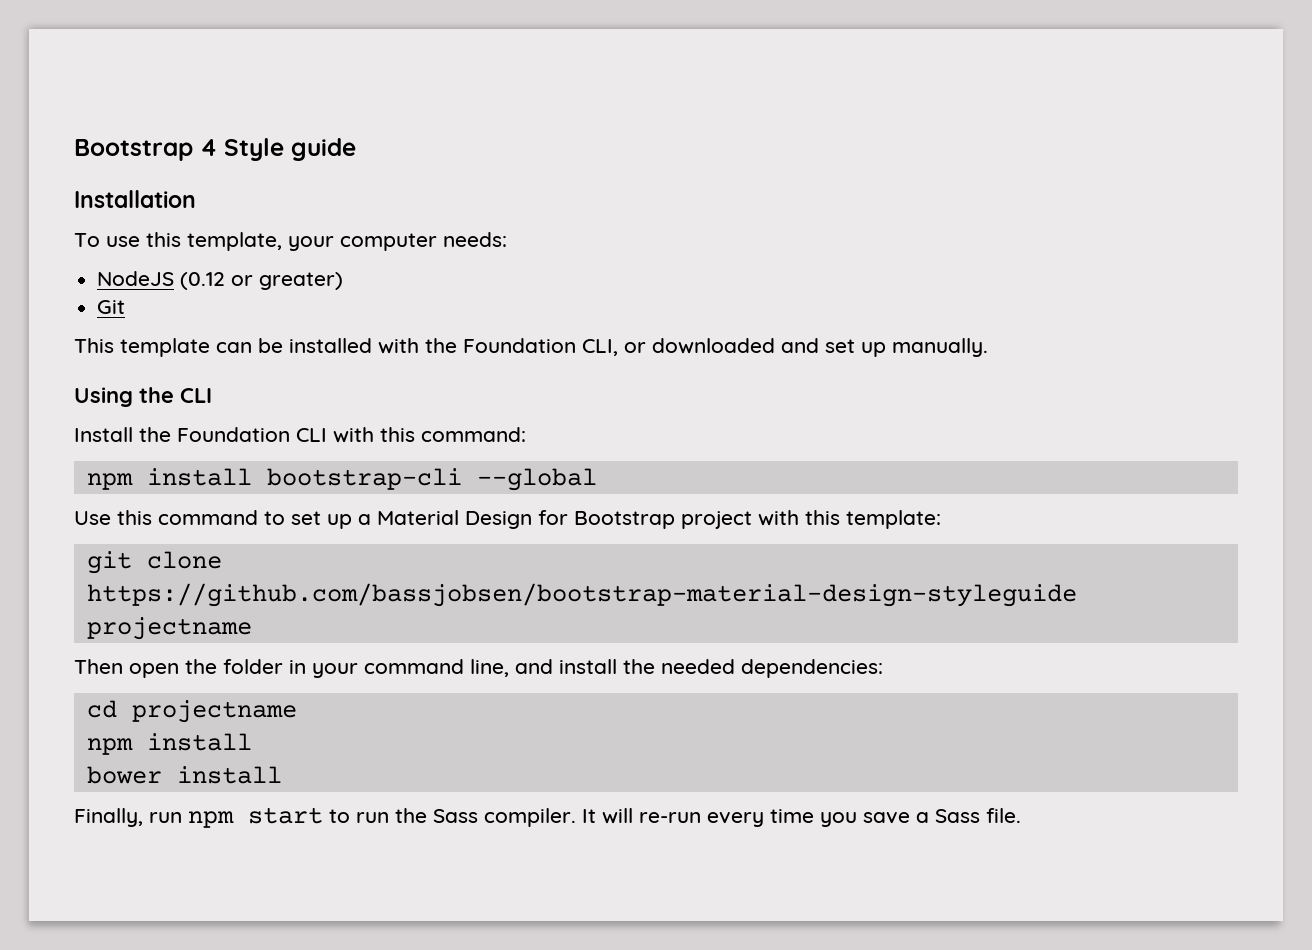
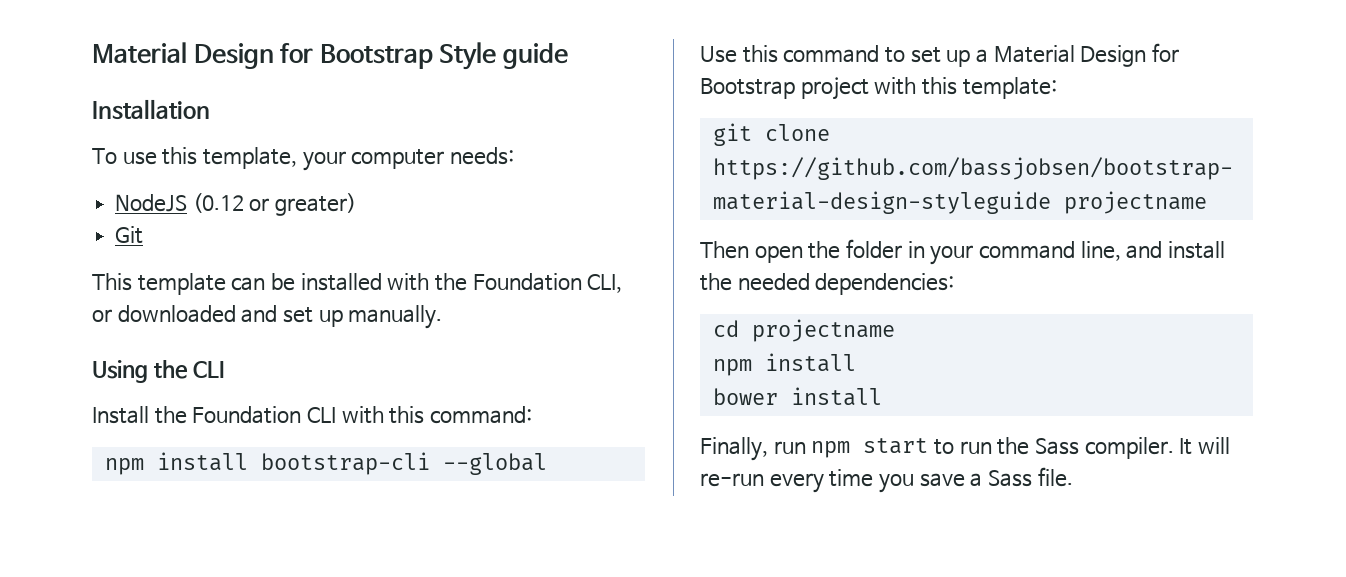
- Bootstrap 4 Style guide
+ Material Design for Bootstrap Style guide

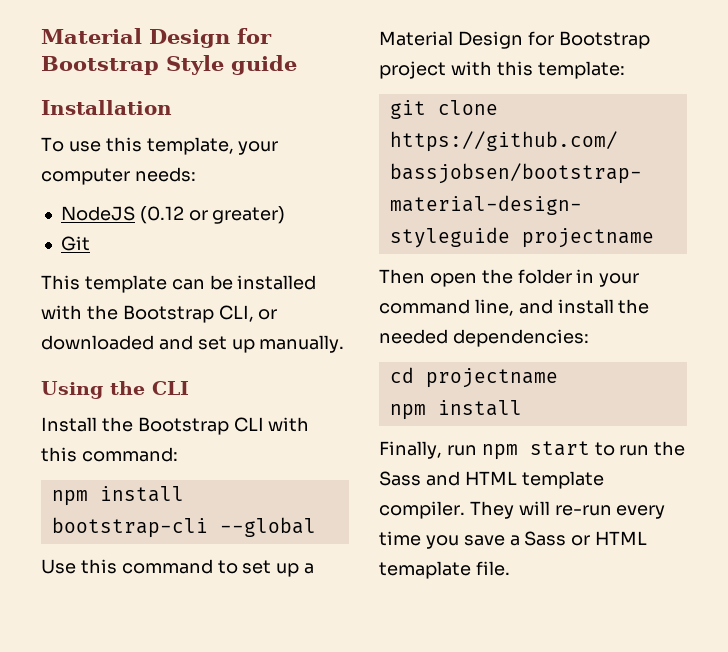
- This template can be installed with the Foundation CLI, or downloaded and set up manually.
+ This template can be installed with the Bootstrap CLI, or downloaded and set up manually.
- Install the Foundation CLI with this command:
+ Install the Bootstrap CLI with this command:
- bower install
- Finally, run npm start to run the Sass compiler. It will re-run every time you save a Sass file.
+ Finally, run npm start to run the Sass and HTML template compiler. They will re-run every time you save a Sass or HTML temaplate file.

